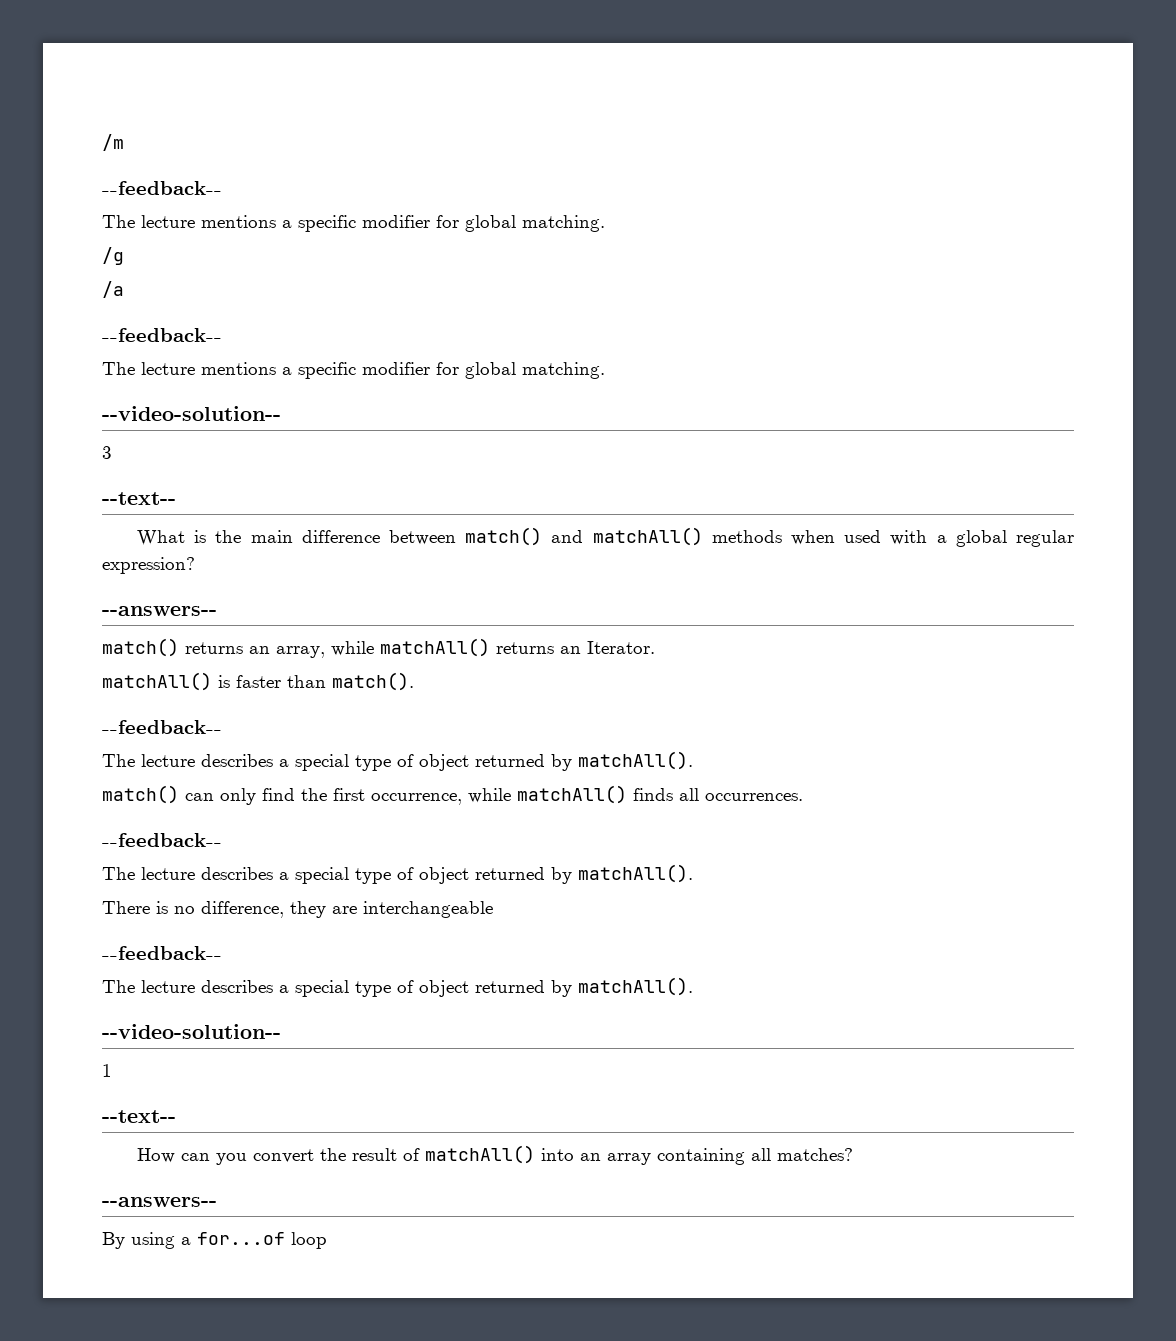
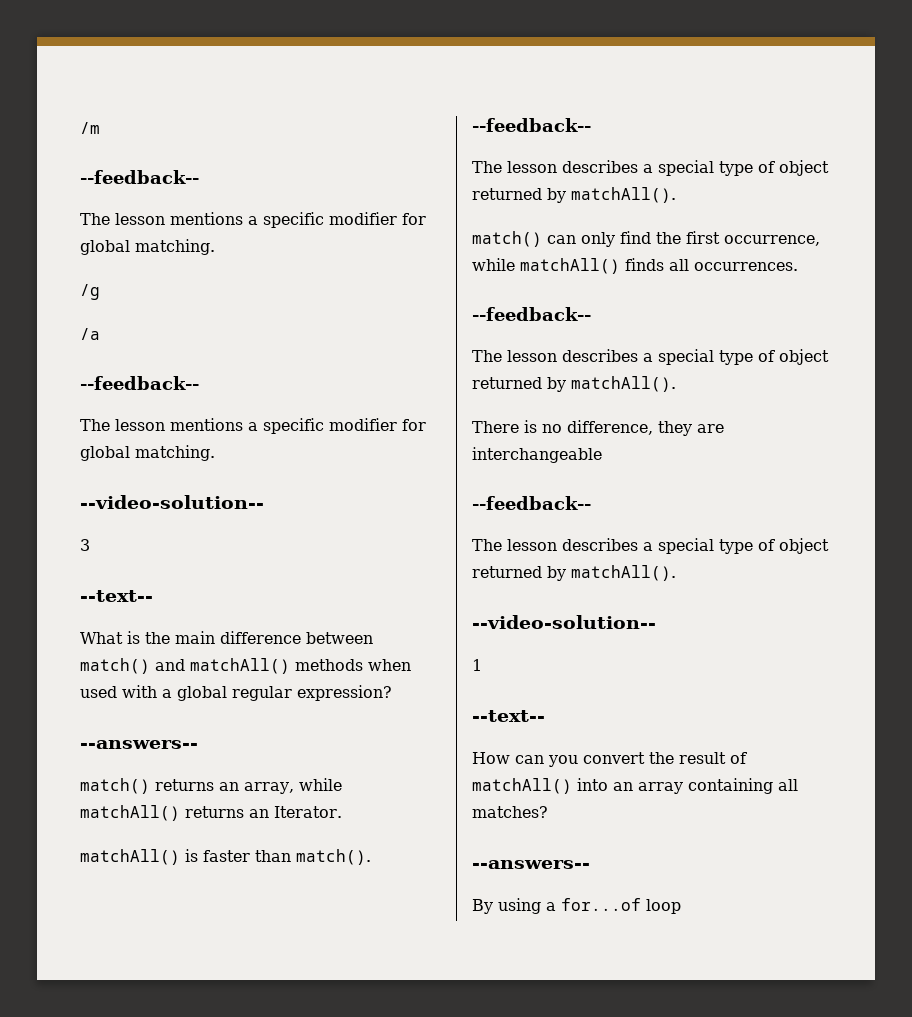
  /m
  --feedback--
- The lecture mentions a specific modifier for global matching.
+ The lesson mentions a specific modifier for global matching.
  /a
  --feedback--
- The lecture mentions a specific modifier for global matching.
+ The lesson mentions a specific modifier for global matching.
  matchAll() is faster than match().
  --feedback--
- The lecture describes a special type of object returned by matchAll().
+ The lesson describes a special type of object returned by matchAll().
  match() can only find the first occurrence, while matchAll() finds all occurrences.
  --feedback--
- The lecture describes a special type of object returned by matchAll().
+ The lesson describes a special type of object returned by matchAll().
  There is no difference, they are interchangeable
  --feedback--
- The lecture describes a special type of object returned by matchAll().
+ The lesson describes a special type of object returned by matchAll().

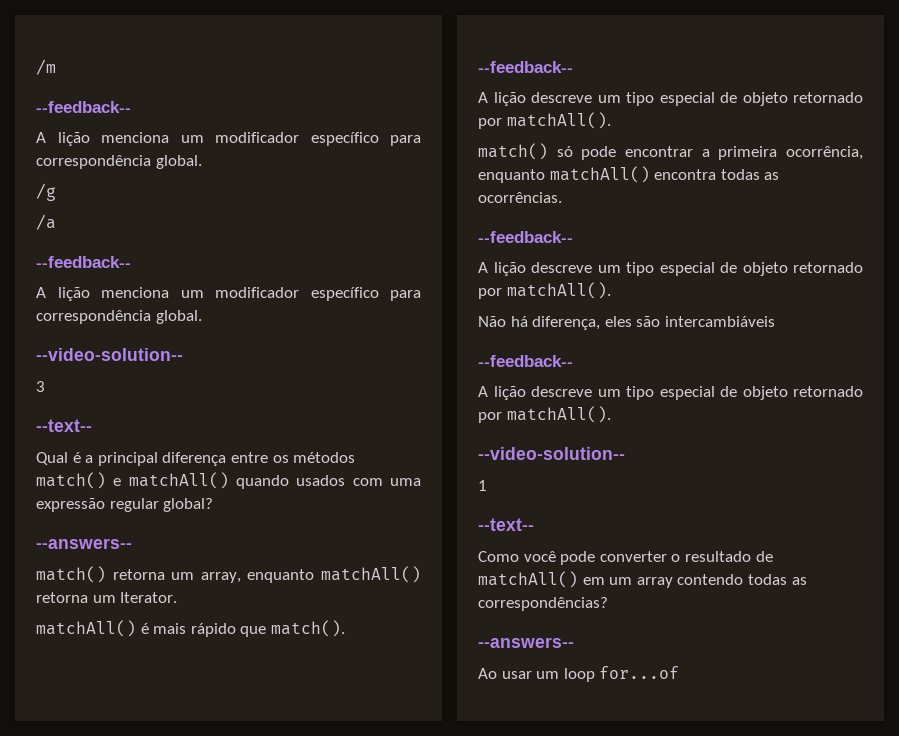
  /m
  --feedback--
- The lesson mentions a specific modifier for global matching.
+ A lição menciona um modificador específico para correspondência global.
  /g
  /a
  --feedback--
- The lesson mentions a specific modifier for global matching.
+ A lição menciona um modificador específico para correspondência global.
  --video-solution--
  3
  --text--
- What is the main difference between match() and matchAll() methods when used with a global regular expression?
+ Qual é a principal diferença entre os métodos match() e matchAll() quando usados com uma expressão regular global?
  --answers--
- match() returns an array, while matchAll() returns an Iterator.
- matchAll() is faster than match().
+ match() retorna um array, enquanto matchAll() retorna um Iterator.
+ matchAll() é mais rápido que match().
  --feedback--
- The lesson describes a special type of object returned by matchAll().
- match() can only find the first occurrence, while matchAll() finds all occurrences.
+ A lição descreve um tipo especial de objeto retornado por matchAll().
+ match() só pode encontrar a primeira ocorrência, enquanto matchAll() encontra todas as ocorrências.
  --feedback--
- The lesson describes a special type of object returned by matchAll().
- There is no difference, they are interchangeable
+ A lição descreve um tipo especial de objeto retornado por matchAll().
+ Não há diferença, eles são intercambiáveis
  --feedback--
- The lesson describes a special type of object returned by matchAll().
+ A lição descreve um tipo especial de objeto retornado por matchAll().
  --video-solution--
  1
  --text--
- How can you convert the result of matchAll() into an array containing all matches?
+ Como você pode converter o resultado de matchAll() em um array contendo todas as correspondências?
  --answers--
- By using a for...of loop
+ Ao usar um loop for...of

